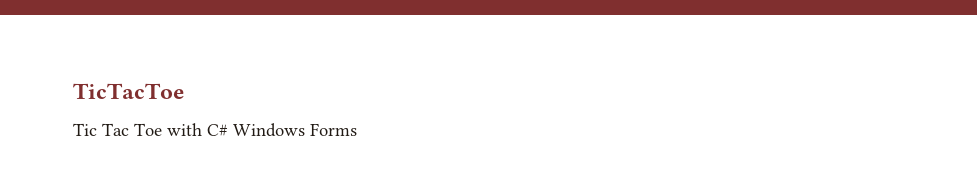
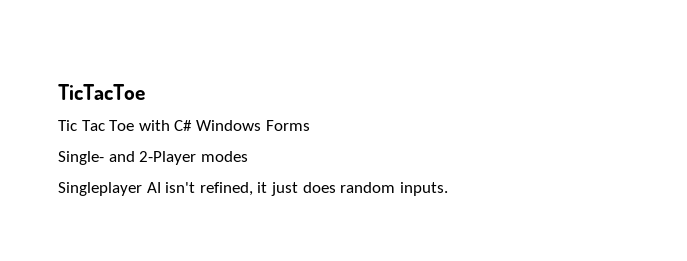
+ Single- and 2-Player modes
+ Singleplayer AI isn't refined, it just does random inputs.

